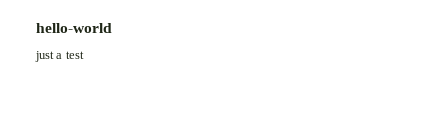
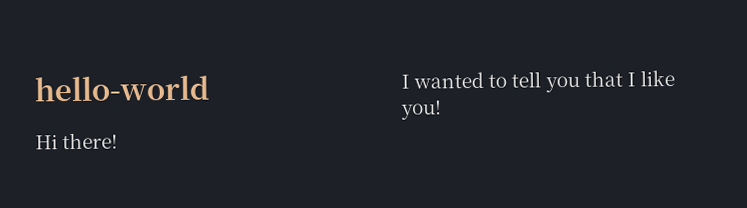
- just a test
+ Hi there!
+ I wanted to tell you that I like you!

